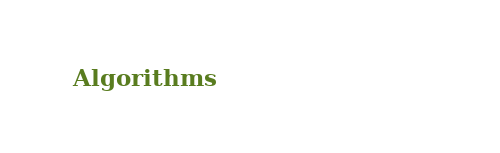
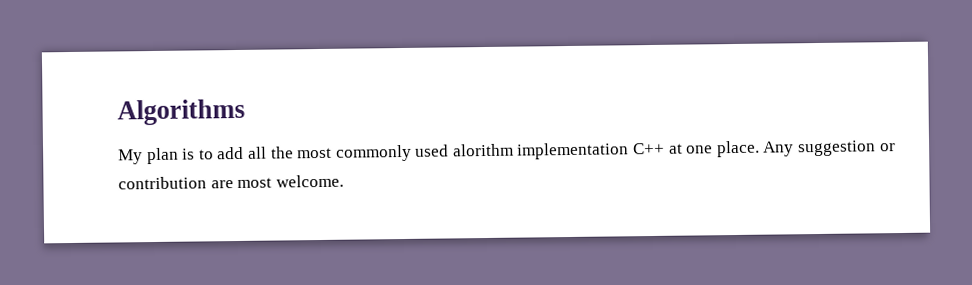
+ My plan is to add all the most commonly used alorithm implementation C++ at one place. Any suggestion or contribution are most welcome.

